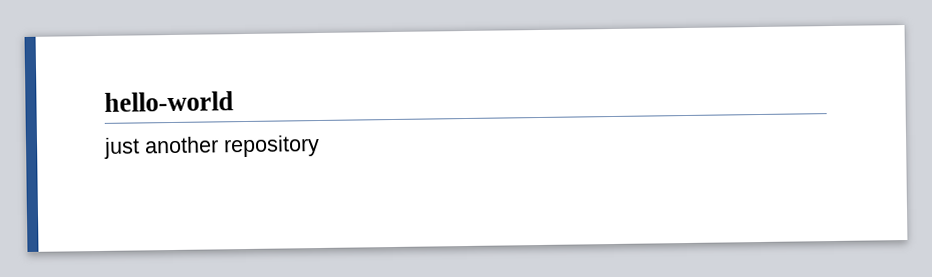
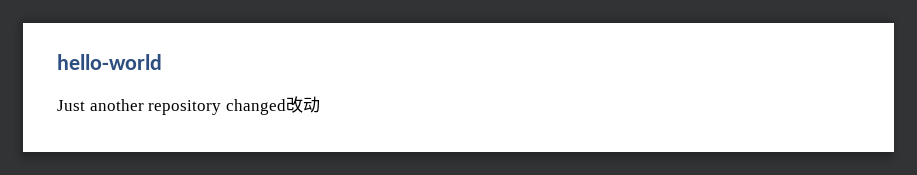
- just another repository
+ Just another repository changed改动

